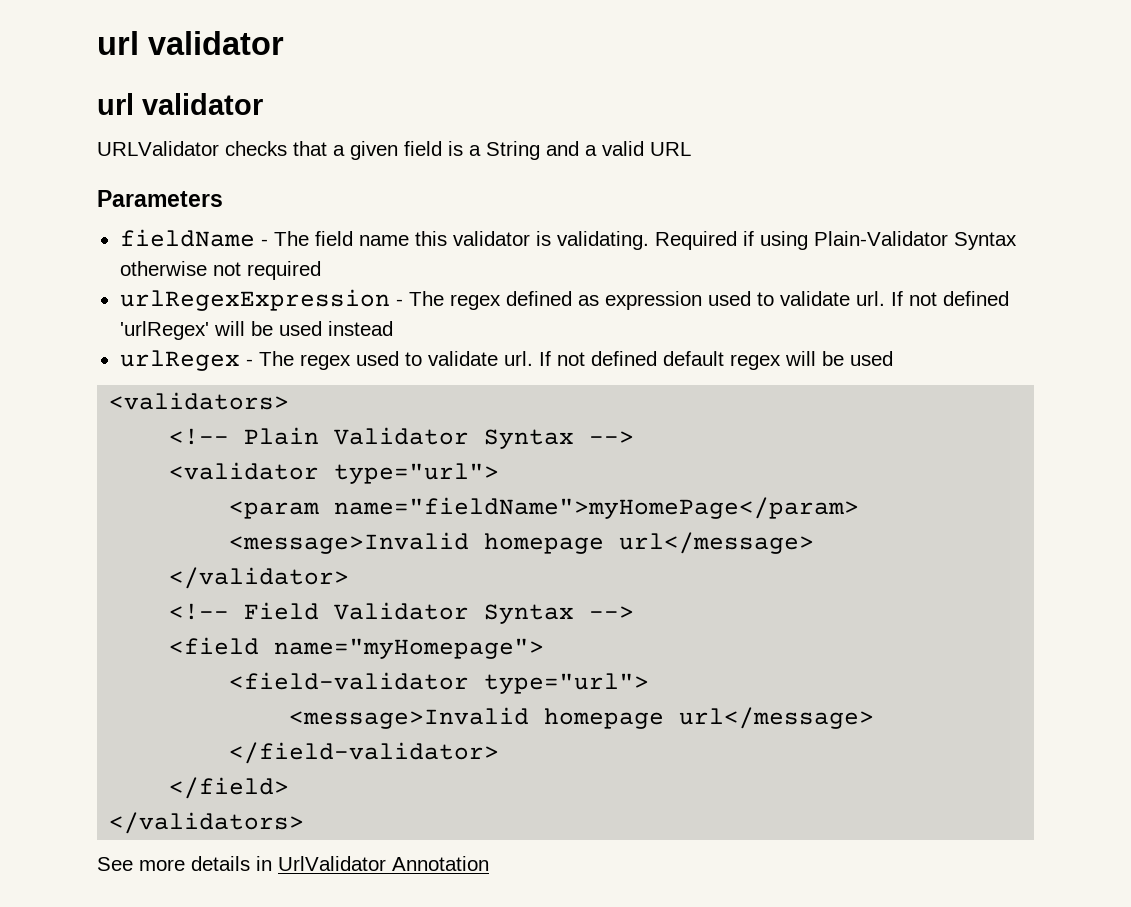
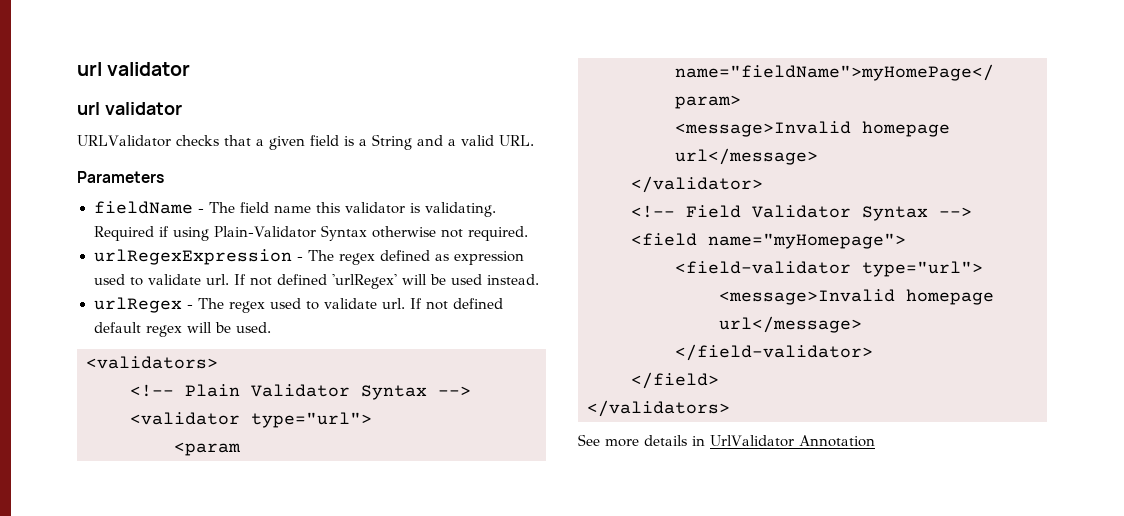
- URLValidator checks that a given field is a String and a valid URL
+ URLValidator checks that a given field is a String and a valid URL.
- Required if using Plain-Validator Syntax otherwise not required
+ Required if using Plain-Validator Syntax otherwise not required.
- If not defined 'urlRegex' will be used instead
+ If not defined 'urlRegex' will be used instead.
- If not defined default regex will be used
+ If not defined default regex will be used.

